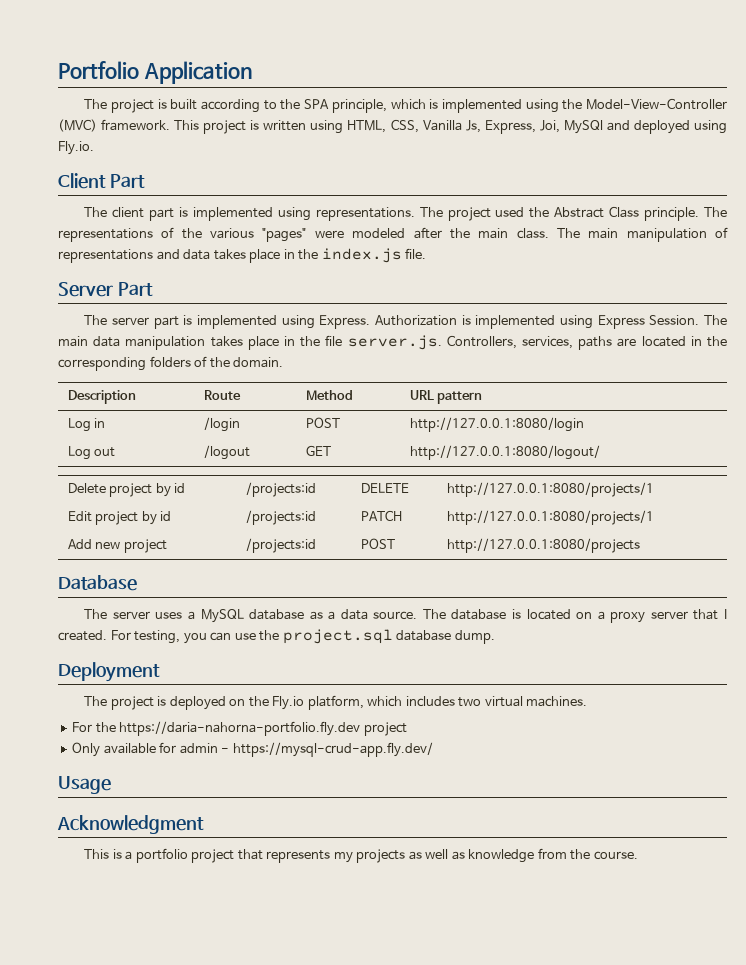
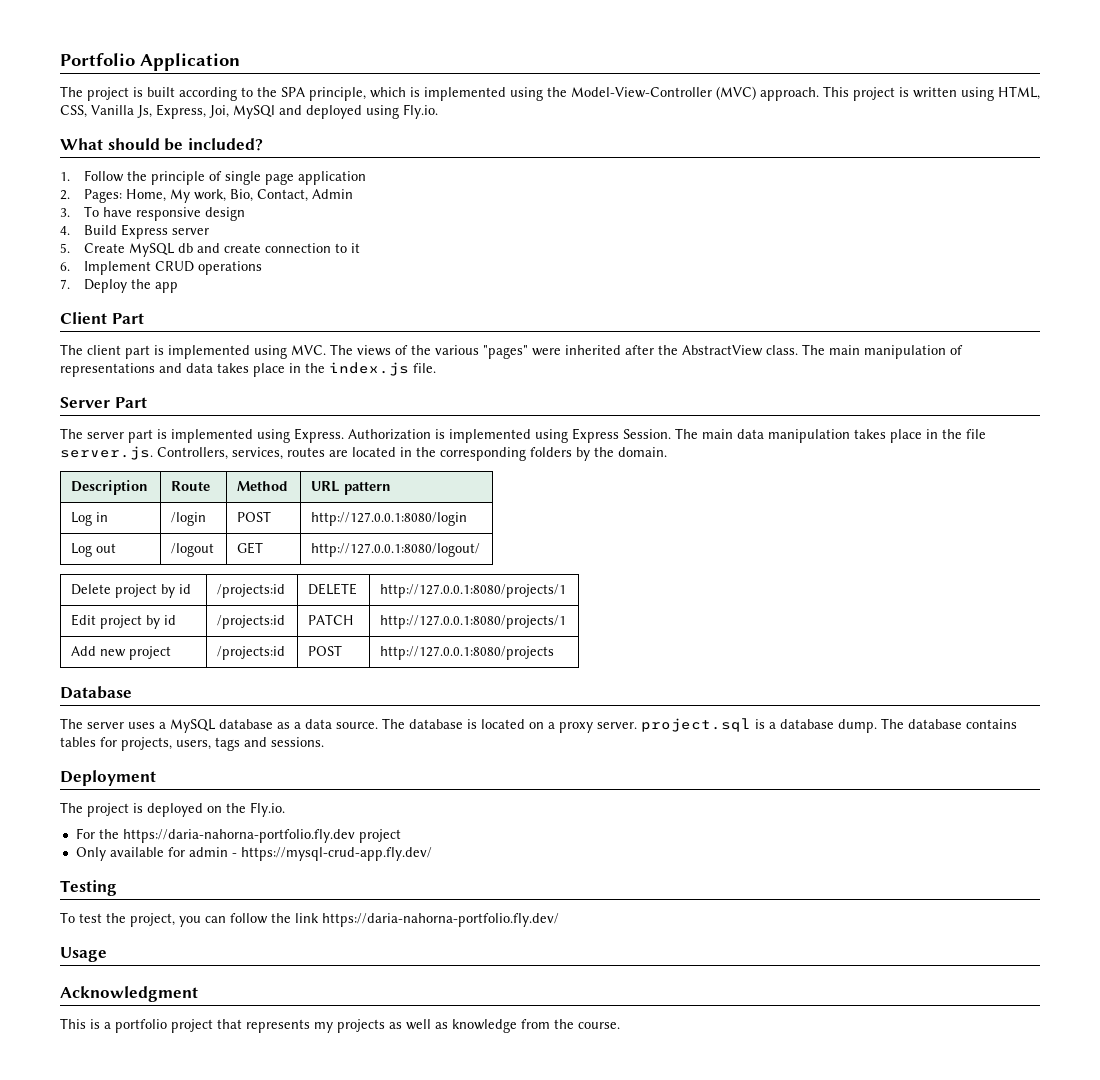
- The project is built according to the SPA principle, which is implemented using the Model-View-Controller (MVC) framework.
+ The project is built according to the SPA principle, which is implemented using the Model-View-Controller (MVC) approach.
+ What should be included?
+ 1. Follow the principle of single page application
+ 2. Pages: Home, My work, Bio, Contact, Admin
+ 3. To have responsive design
+ 4. Build Express server
+ 5. Create MySQL db and create connection to it
+ 6. Implement CRUD operations
+ 7. Deploy the app
- The client part is implemented using representations. The project used the Abstract Class principle. The representations of the various "pages" were modeled after the main class.
+ The client part is implemented using MVC. The views of the various "pages" were inherited after the AbstractView class.
- The main data manipulation takes place in the file server.js. Controllers, services, paths are located in the corresponding folders of the domain.
+ The main data manipulation takes place in the file server.js. Controllers, services, routes are located in the corresponding folders by the domain.
- The database is located on a proxy server that I created. For testing, you can use the project.sql database dump.
+ The database is located on a proxy server. project.sql is a database dump. The database contains tables for projects, users, tags and sessions.
- The project is deployed on the Fly.io platform, which includes two virtual machines.
+ The project is deployed on the Fly.io.
+ Testing
+ To test the project, you can follow the link https://daria-nahorna-portfolio.fly.dev/

